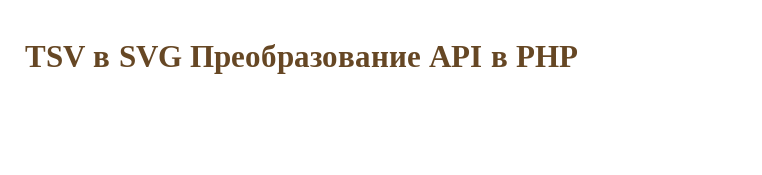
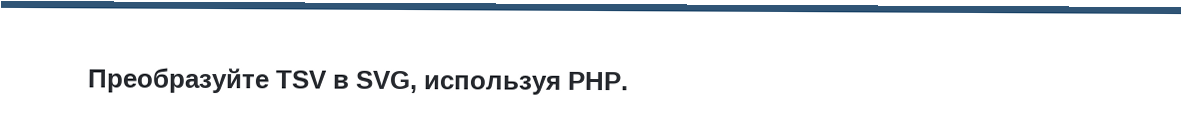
- TSV в SVG Преобразование API в PHP
+ Преобразуйте TSV в SVG, используя PHP.

